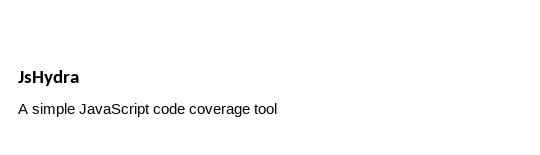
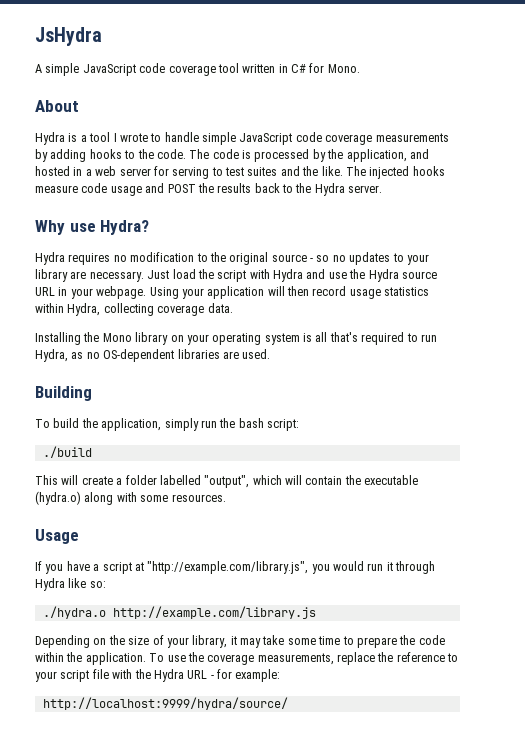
- A simple JavaScript code coverage tool
+ A simple JavaScript code coverage tool written in C# for Mono.
+ About
+ Hydra is a tool I wrote to handle simple JavaScript code coverage measurements by adding hooks to the code. The code is processed by the application, and hosted in a web server for serving to test suites and the like. The injected hooks measure code usage and POST the results back to the Hydra server.
+ Why use Hydra?
+ Hydra requires no modification to the original source - so no updates to your library are necessary. Just load the script with Hydra and use the Hydra source URL in your webpage. Using your application will then record usage statistics within Hydra, collecting coverage data.
+ Installing the Mono library on your operating system is all that's required to run Hydra, as no OS-dependent libraries are used.
+ Building
+ To build the application, simply run the bash script:
+ ./build
+ This will create a folder labelled "output", which will contain the executable (hydra.o) along with some resources.
+ Usage
+ If you have a script at "http://example.com/library.js", you would run it through Hydra like so:
+ ./hydra.o http://example.com/library.js
+ Depending on the size of your library, it may take some time to prepare the code within the application. To use the coverage measurements, replace the reference to your script file with the Hydra URL - for example:
+ http://localhost:9999/hydra/source/

